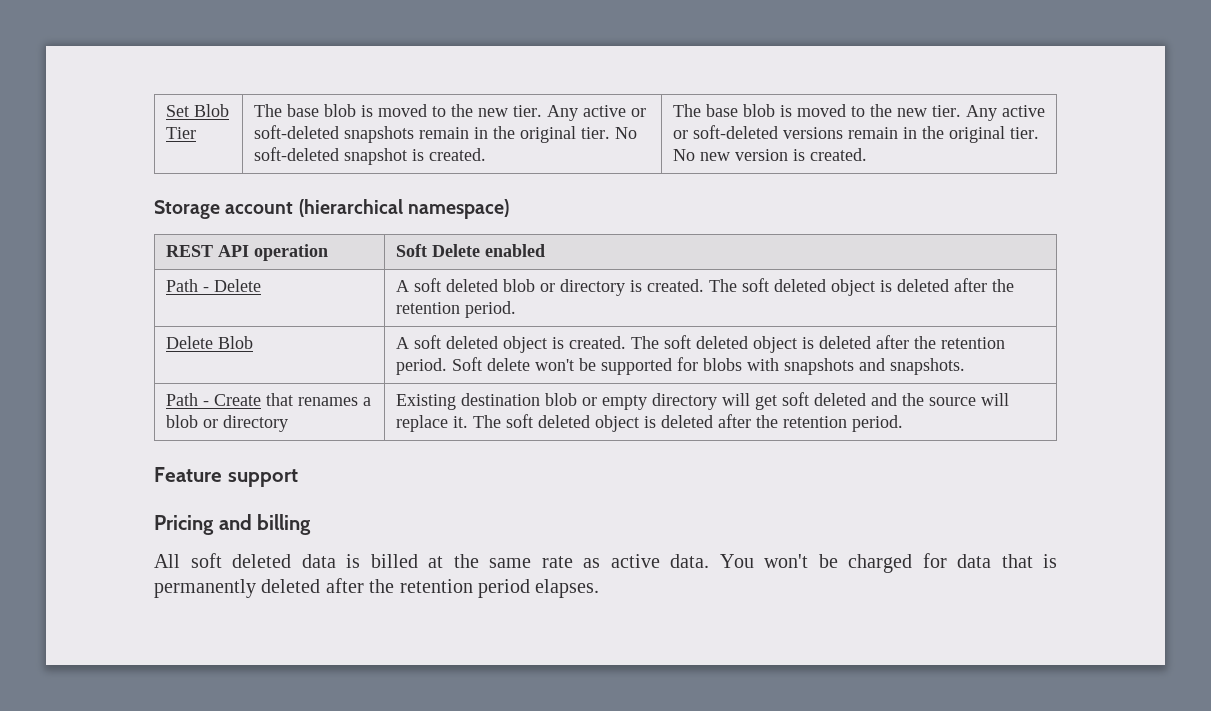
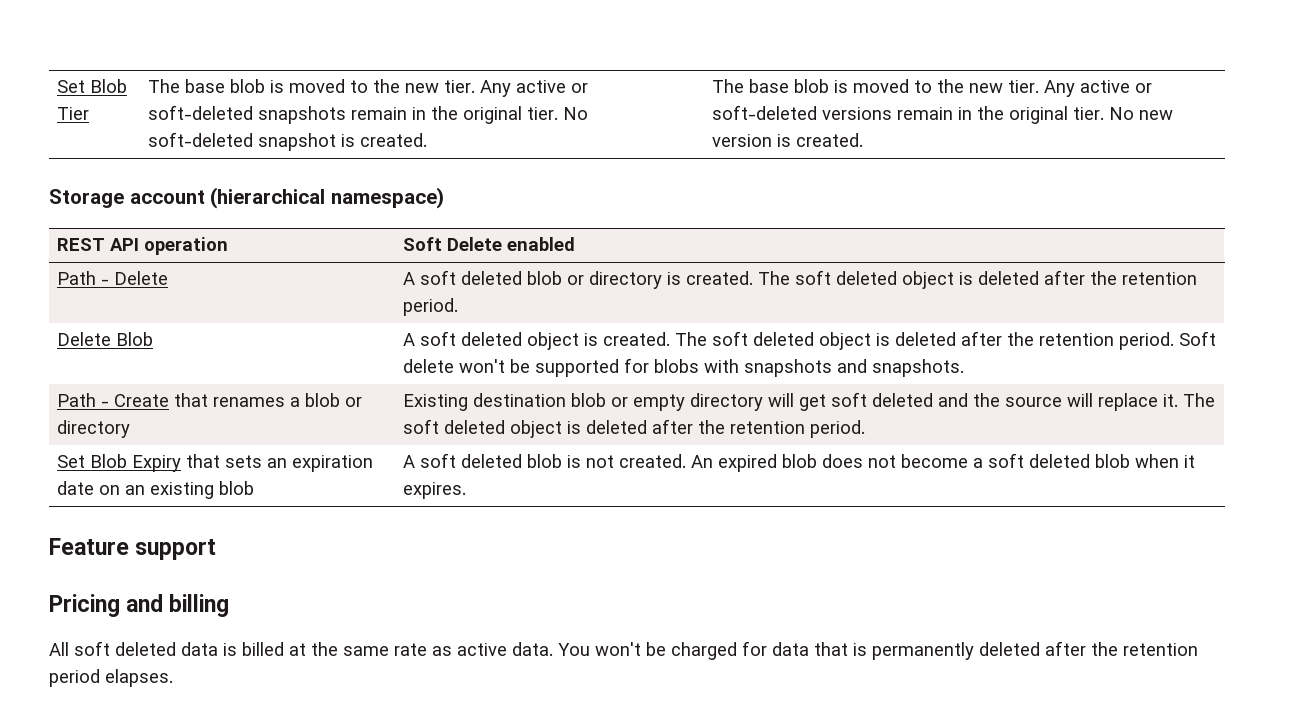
+ Set Blob Expiry that sets an expiration date on an existing blob | A soft deleted blob is not created. An expired blob does not become a soft deleted blob when it expires.

